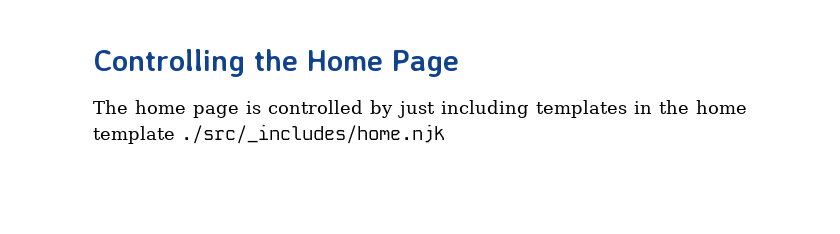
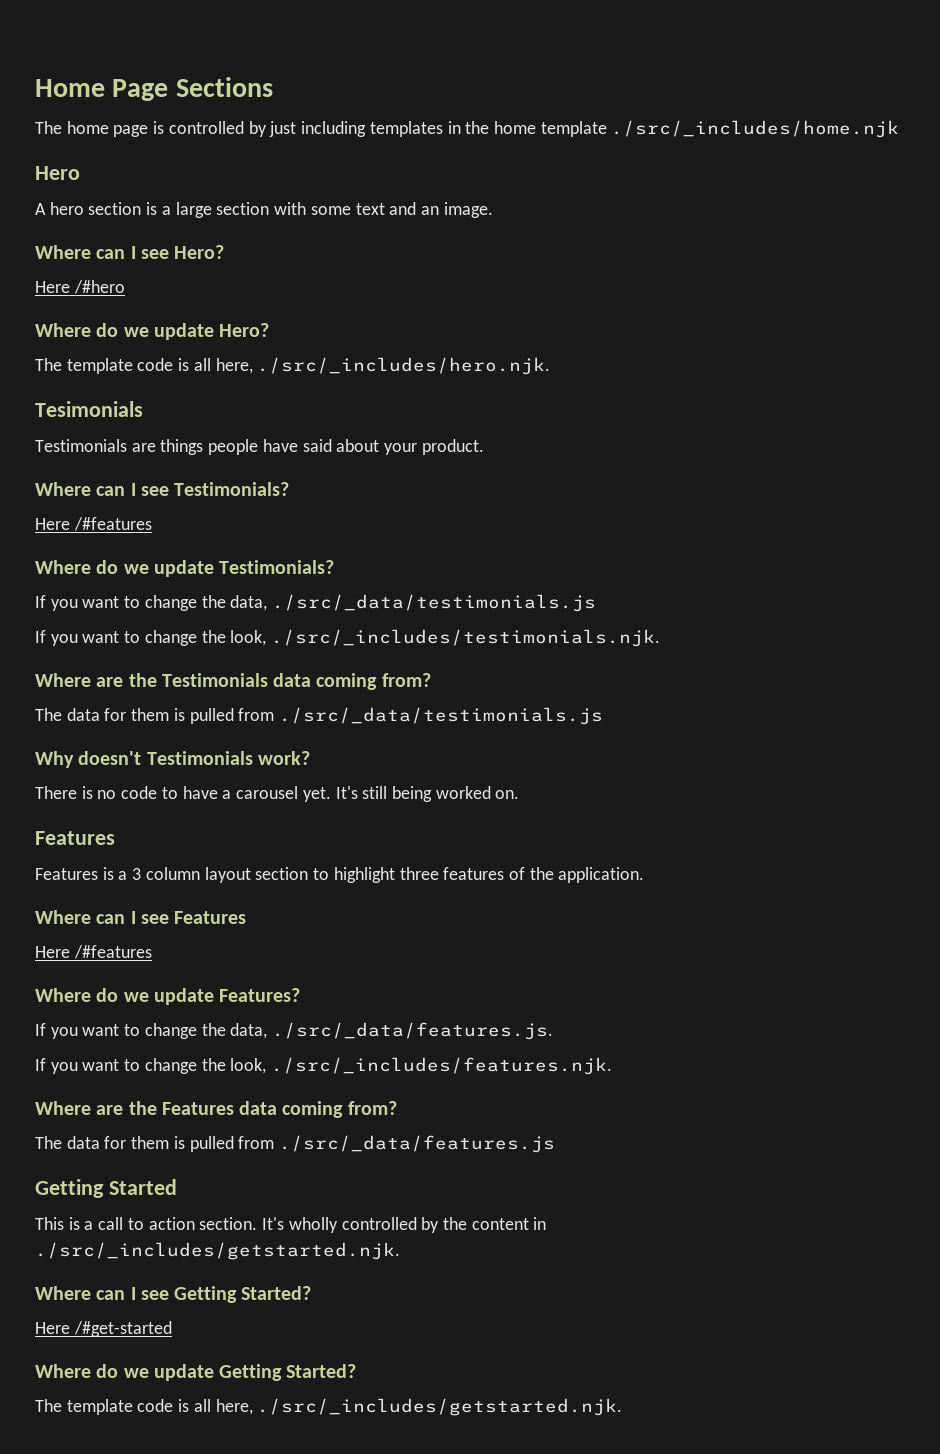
- Controlling the Home Page
+ Home Page Sections
+ Hero
+ A hero section is a large section with some text and an image.
+ Where can I see Hero?
+ Here /#hero
+ Where do we update Hero?
+ The template code is all here, ./src/_includes/hero.njk.
+ Tesimonials
+ Testimonials are things people have said about your product.
+ Where can I see Testimonials?
+ Here /#features
+ Where do we update Testimonials?
+ If you want to change the data, ./src/_data/testimonials.js
+ If you want to change the look, ./src/_includes/testimonials.njk.
+ Where are the Testimonials data coming from?
+ The data for them is pulled from ./src/_data/testimonials.js
+ Why doesn't Testimonials work?
+ There is no code to have a carousel yet. It's still being worked on.
+ Features
+ Features is a 3 column layout section to highlight three features of the application.
+ Where can I see Features
+ Here /#features
+ Where do we update Features?
+ If you want to change the data, ./src/_data/features.js.
+ If you want to change the look, ./src/_includes/features.njk.
+ Where are the Features data coming from?
+ The data for them is pulled from ./src/_data/features.js
+ Getting Started
+ This is a call to action section. It's wholly controlled by the content in ./src/_includes/getstarted.njk.
+ Where can I see Getting Started?
+ Here /#get-started
+ Where do we update Getting Started?
+ The template code is all here, ./src/_includes/getstarted.njk.

